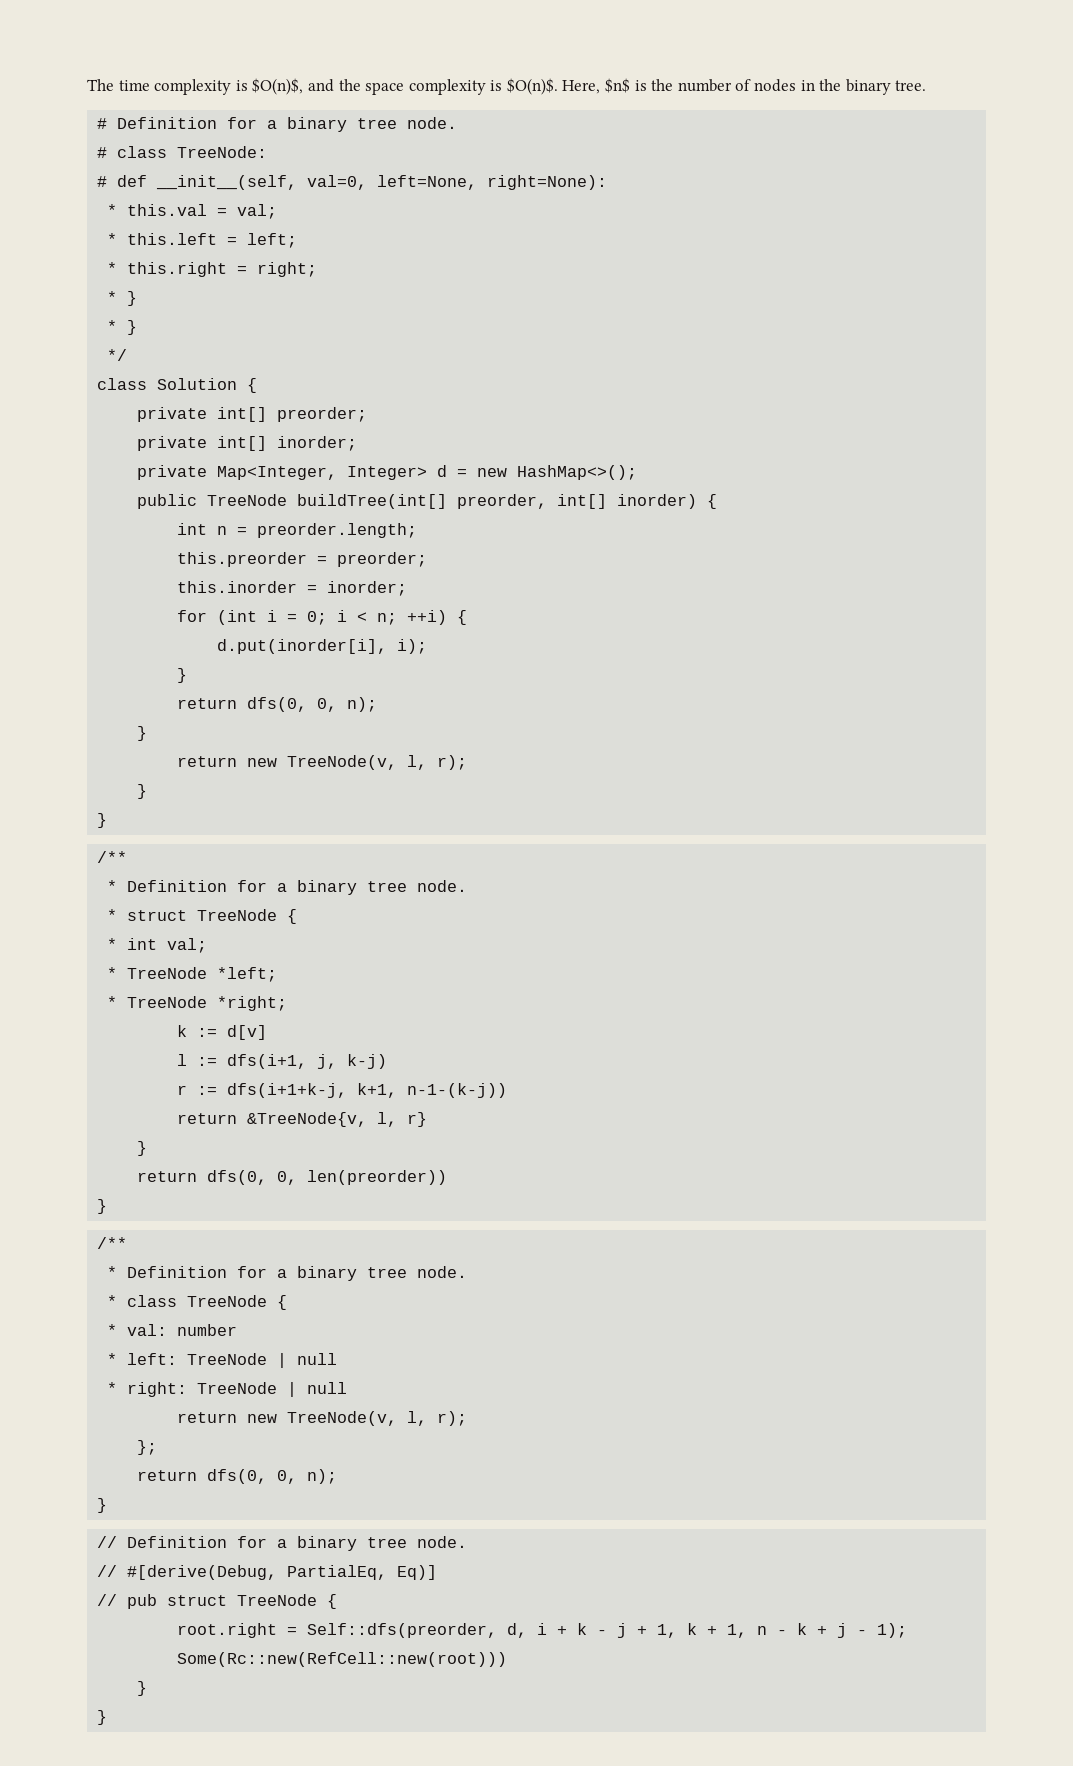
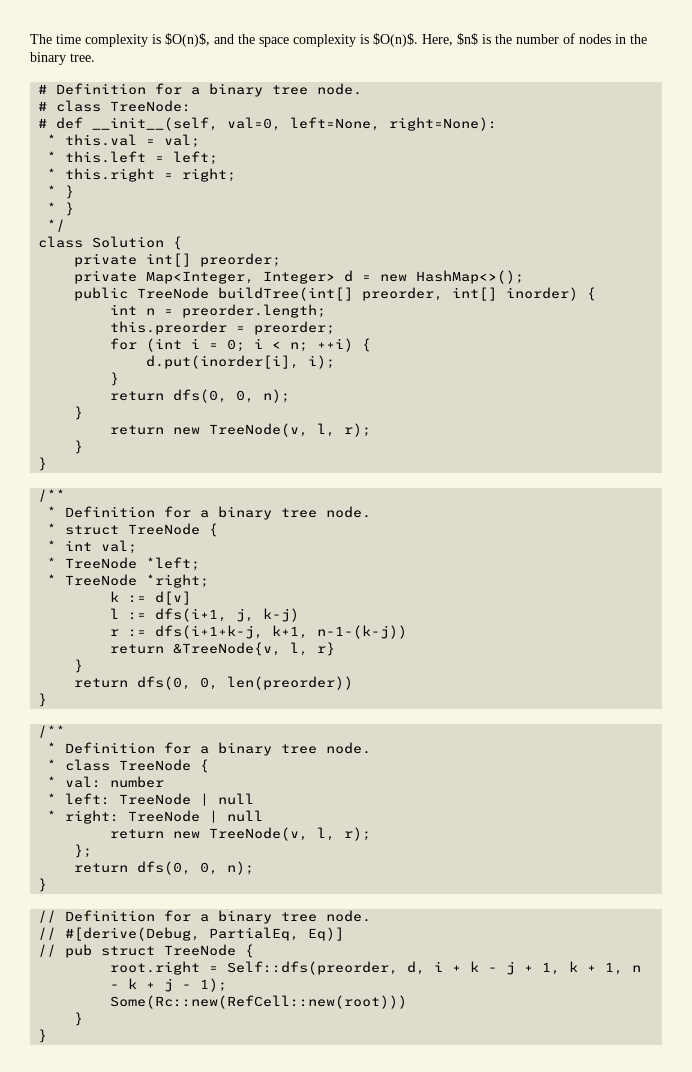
- private int[] inorder;
- this.inorder = inorder;

